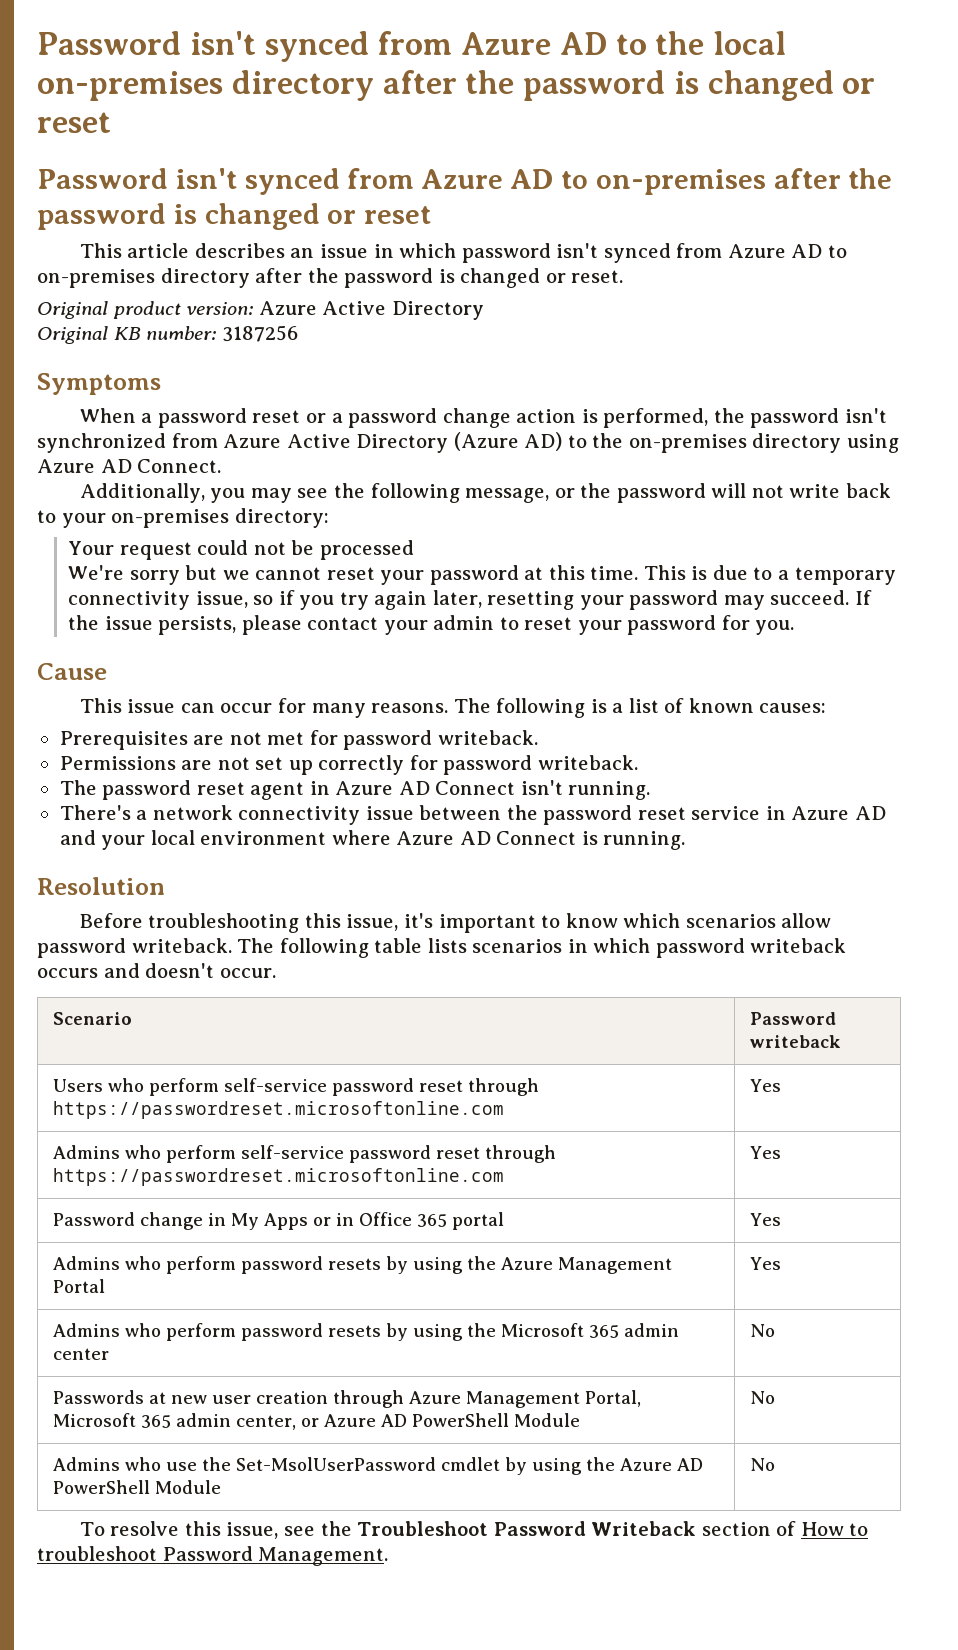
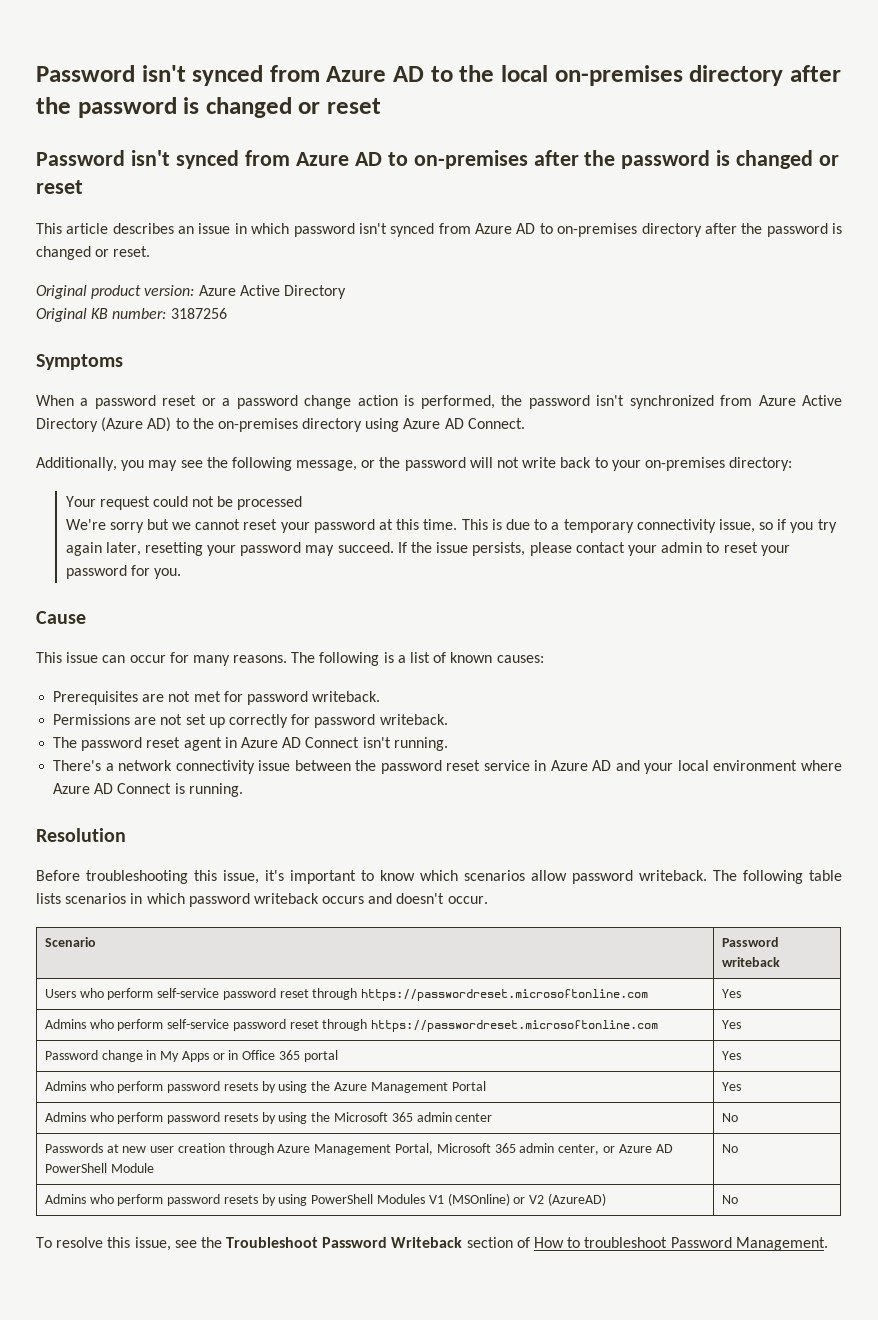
- Admins who use the Set-MsolUserPassword cmdlet by using the Azure AD PowerShell Module | No
+ Admins who perform password resets by using PowerShell Modules V1 (MSOnline) or V2 (AzureAD) | No

